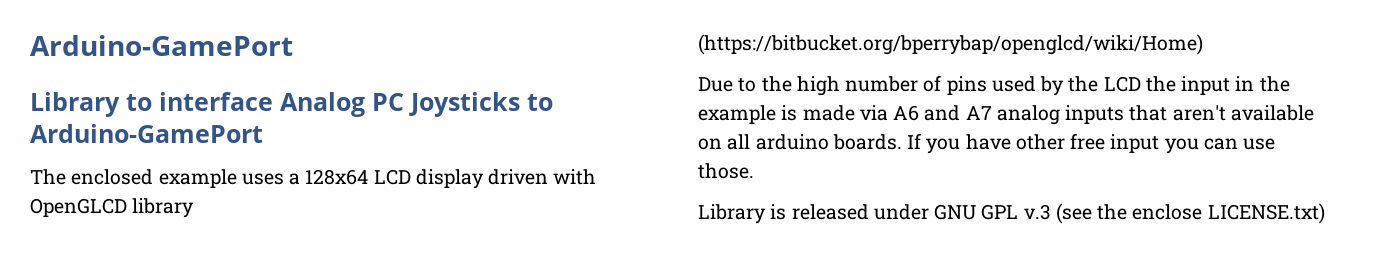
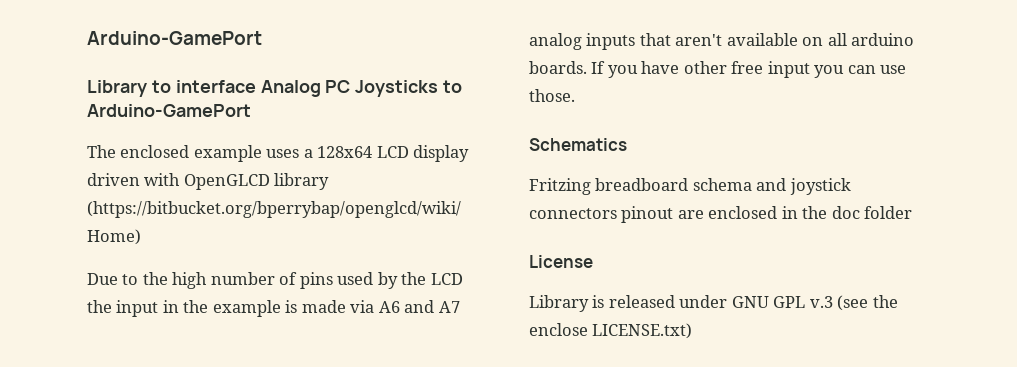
+ Schematics
+ Fritzing breadboard schema and joystick connectors pinout are enclosed in the doc folder
+ License

